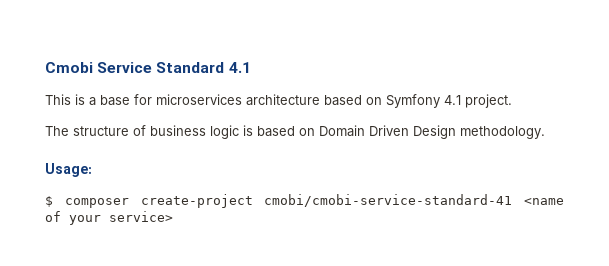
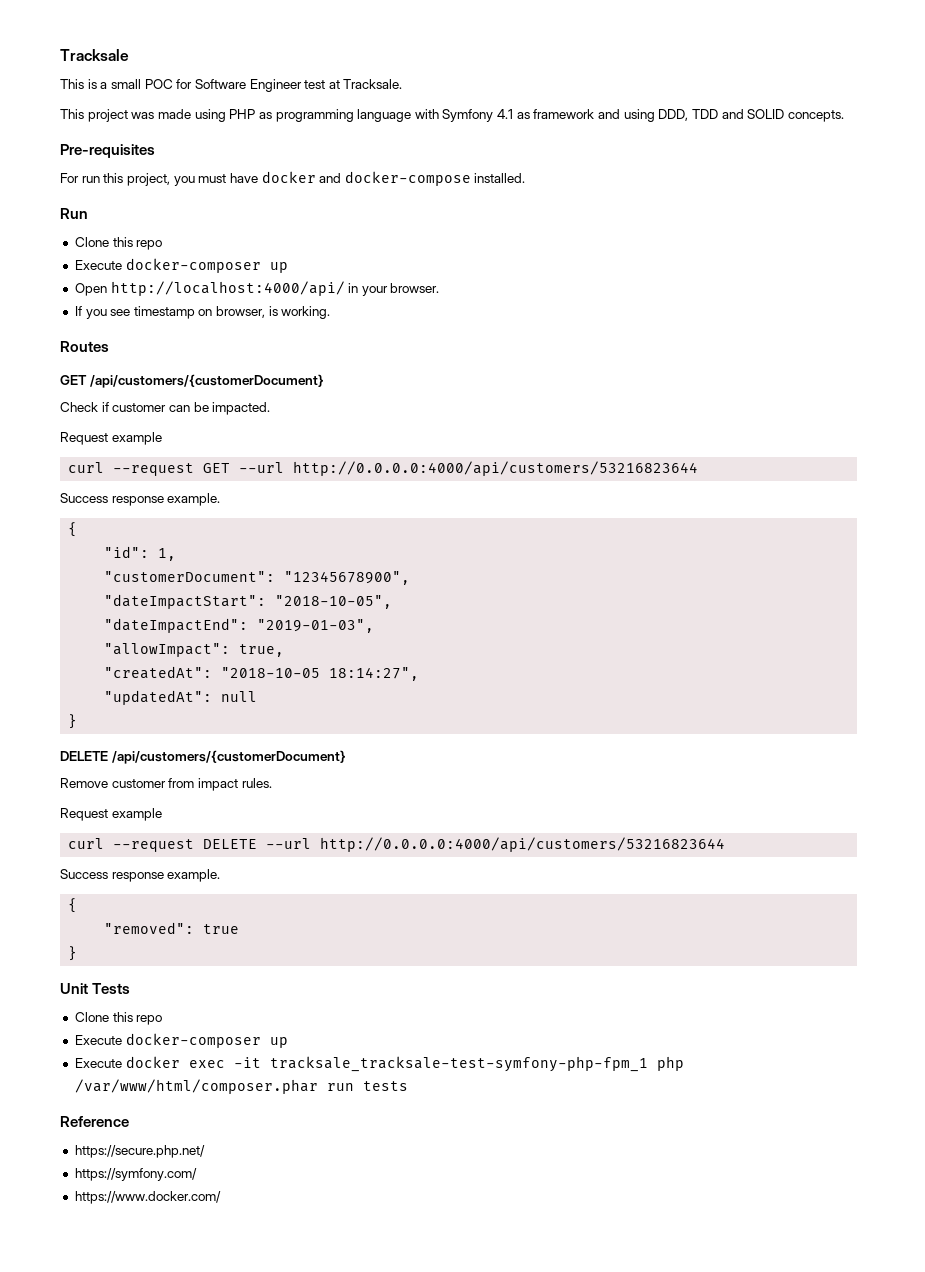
- Cmobi Service Standard 4.1
+ Tracksale
- This is a base for microservices architecture based on Symfony 4.1 project.
- The structure of business logic is based on Domain Driven Design methodology.
- Usage:
- $ composer create-project cmobi/cmobi-service-standard-41 <name of your service>
+ This is a small POC for Software Engineer test at Tracksale.
+ This project was made using PHP as programming language with Symfony 4.1 as framework and using DDD, TDD and SOLID concepts.
+ Pre-requisites
+ For run this project, you must have docker and docker-compose installed.
+ Run
+ Clone this repo
+ Execute docker-composer up
+ Open http://localhost:4000/api/ in your browser.
+ If you see timestamp on browser, is working.
+ Routes
+ GET /api/customers/{customerDocument}
+ Check if customer can be impacted.
+ Request example
+ curl --request GET --url http://0.0.0.0:4000/api/customers/53216823644
+ Success response example.
+ {
+ "id": 1,
+ "customerDocument": "12345678900",
+ "dateImpactStart": "2018-10-05",
+ "dateImpactEnd": "2019-01-03",
+ "allowImpact": true,
+ "createdAt": "2018-10-05 18:14:27",
+ "updatedAt": null
+ }
+ DELETE /api/customers/{customerDocument}
+ Remove customer from impact rules.
+ Request example
+ curl --request DELETE --url http://0.0.0.0:4000/api/customers/53216823644
+ Success response example.
+ {
+ "removed": true
+ }
+ Unit Tests
+ Clone this repo
+ Execute docker-composer up
+ Execute docker exec -it tracksale_tracksale-test-symfony-php-fpm_1 php /var/www/html/composer.phar run tests
+ Reference
+ https://secure.php.net/
+ https://symfony.com/
+ https://www.docker.com/

